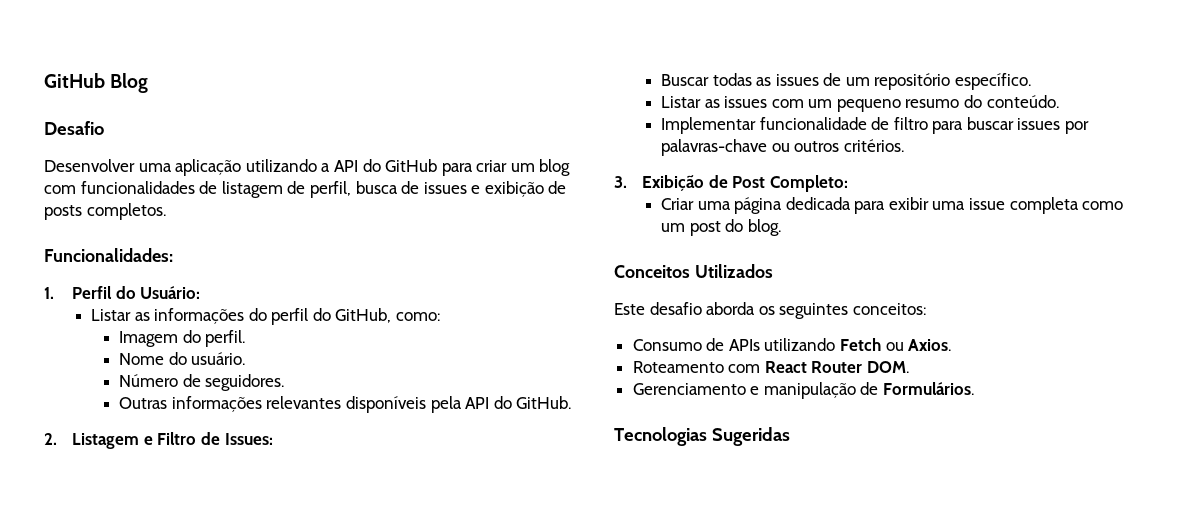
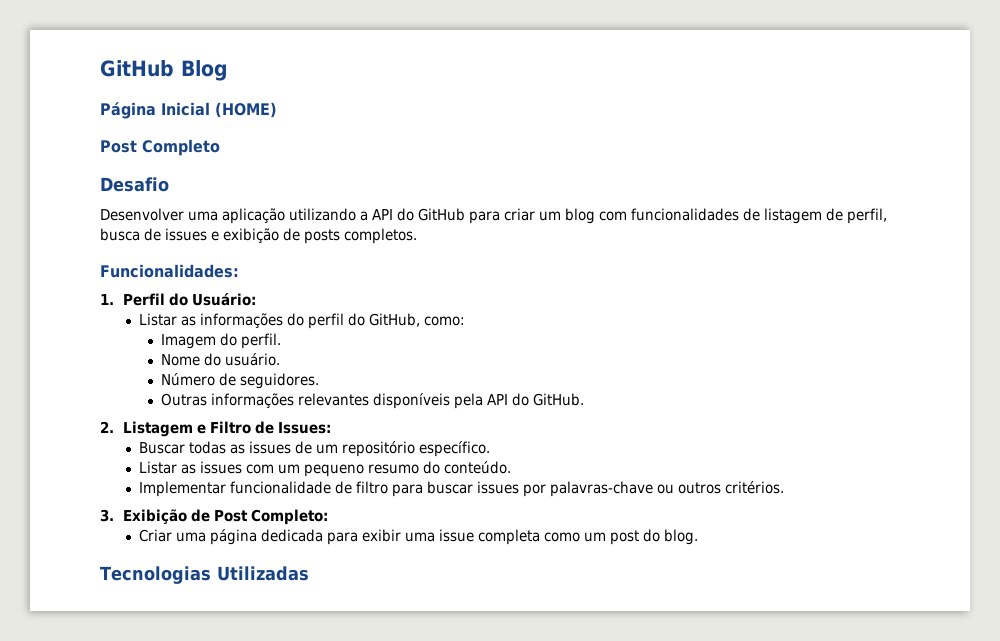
+ Página Inicial (HOME)
+ Post Completo
- Conceitos Utilizados
- Este desafio aborda os seguintes conceitos:
- Consumo de APIs utilizando Fetch ou Axios.
- Roteamento com React Router DOM.
- Gerenciamento e manipulação de Formulários.
- Tecnologias Sugeridas
+ Tecnologias Utilizadas

